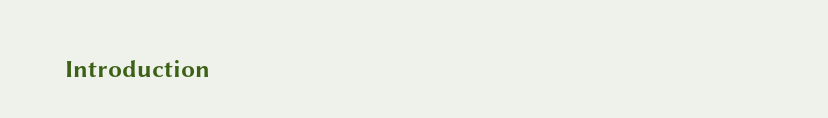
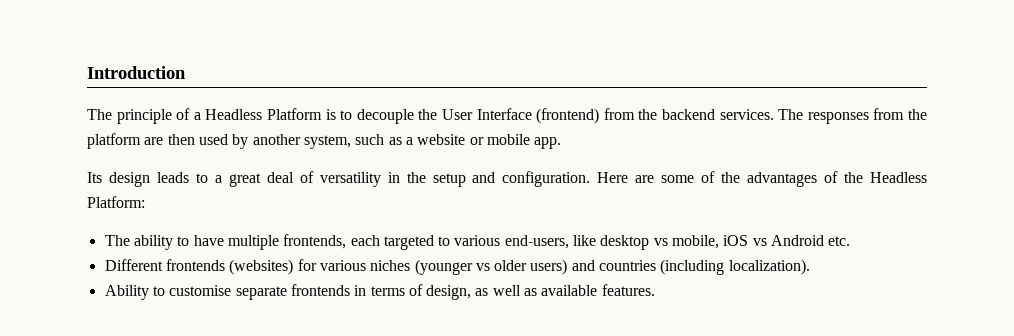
+ The principle of a Headless Platform is to decouple the User Interface (frontend) from the backend services. The responses from the platform are then used by another system, such as a website or mobile app.
+ Its design leads to a great deal of versatility in the setup and configuration. Here are some of the advantages of the Headless Platform:
+ The ability to have multiple frontends, each targeted to various end-users, like desktop vs mobile, iOS vs Android etc.
+ Different frontends (websites) for various niches (younger vs older users) and countries (including localization).
+ Ability to customise separate frontends in terms of design, as well as available features.

